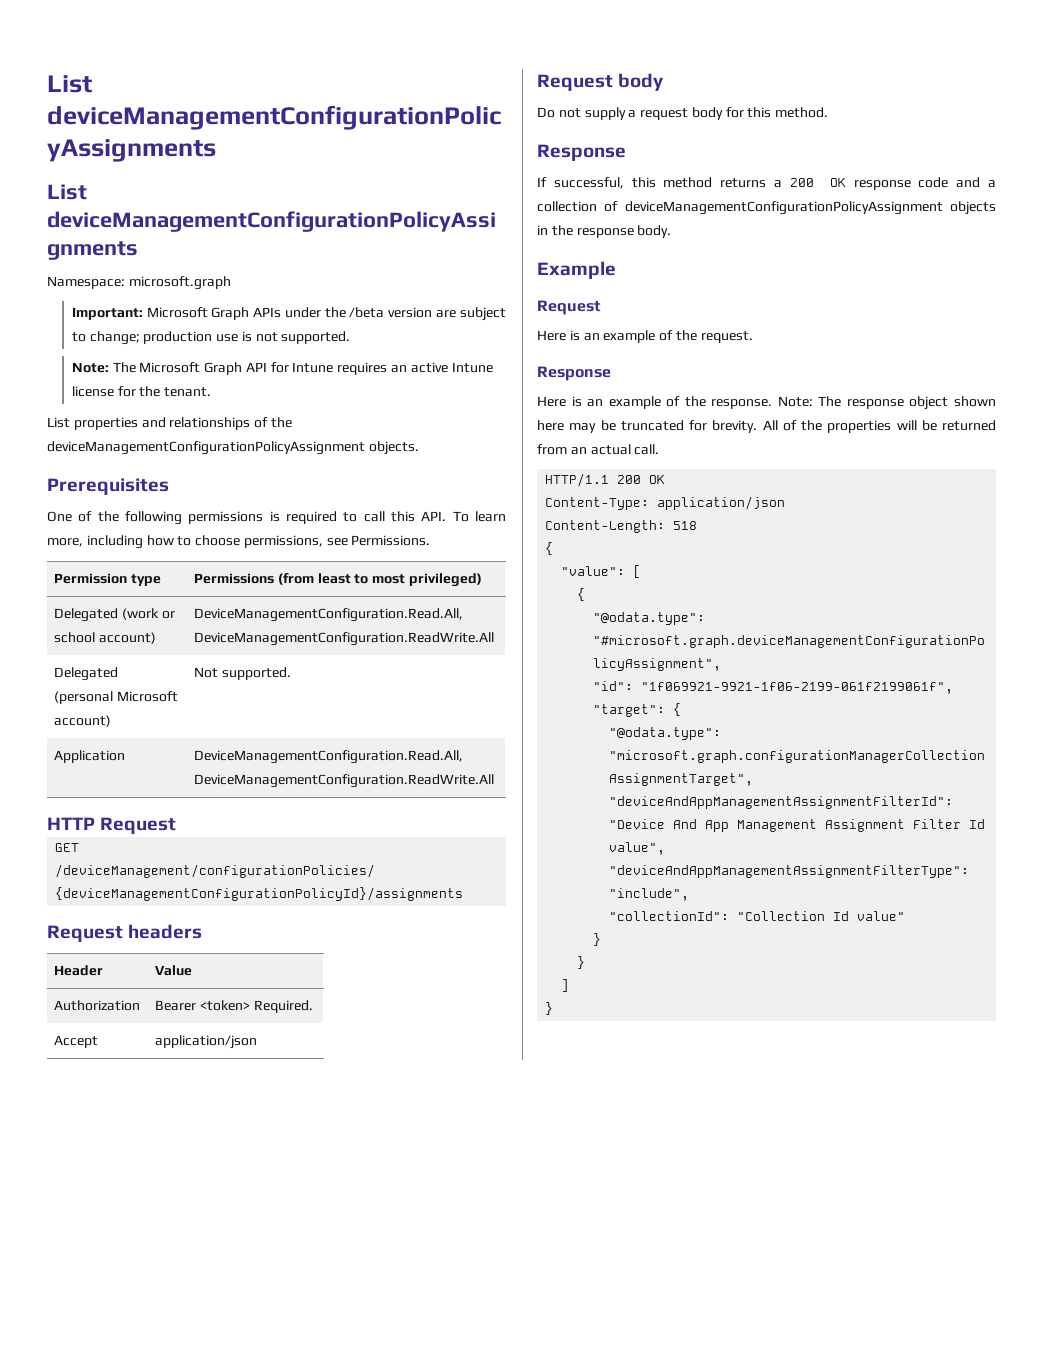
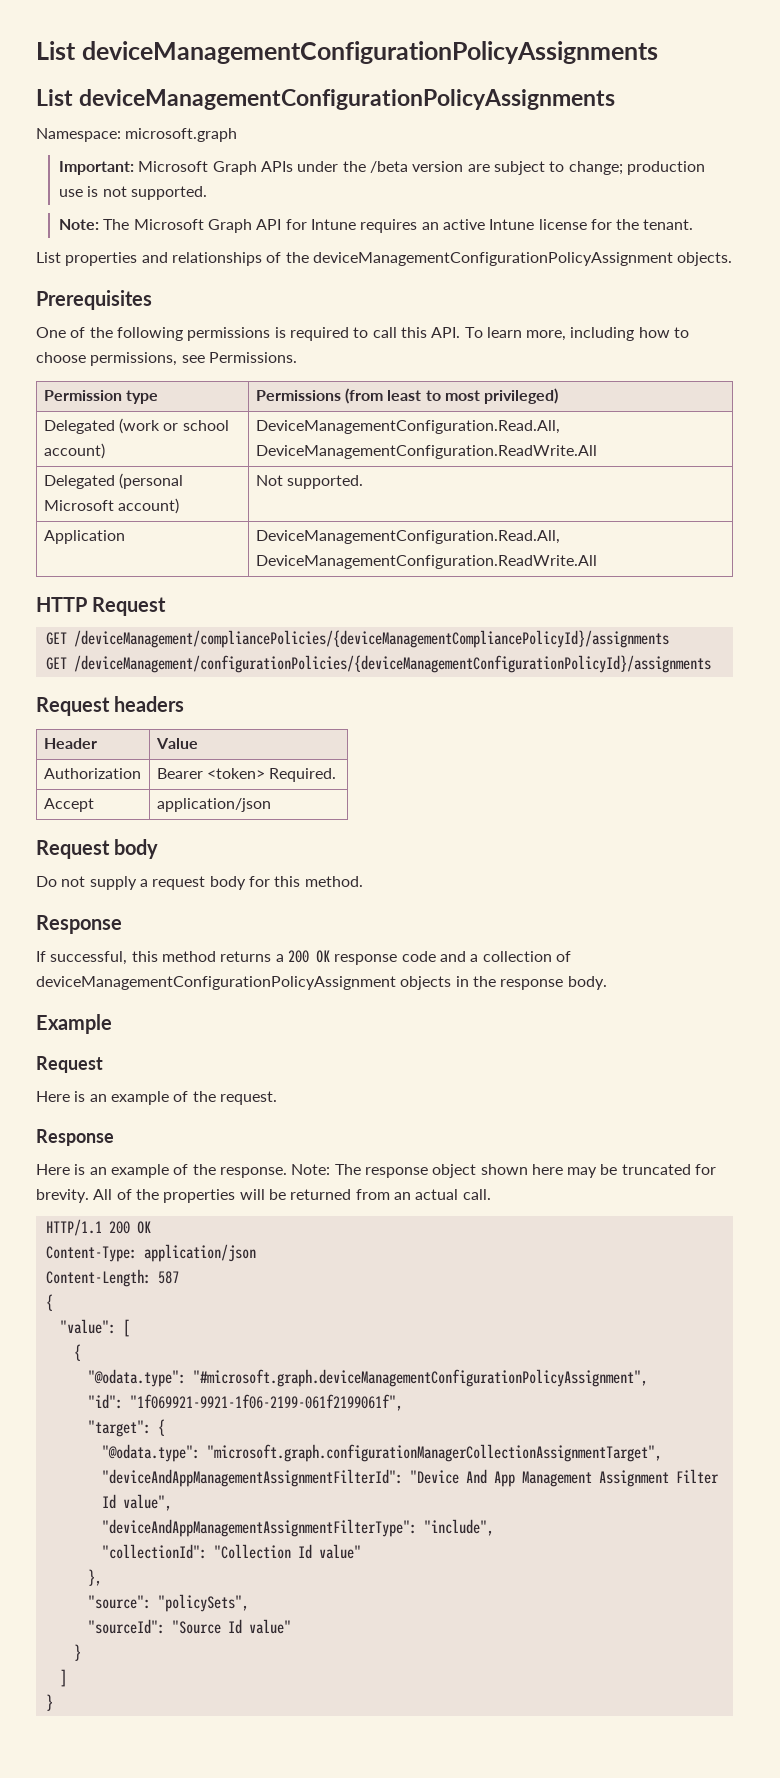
+ GET /deviceManagement/compliancePolicies/{deviceManagementCompliancePolicyId}/assignments
- Content-Length: 518
+ Content-Length: 587
  "collectionId": "Collection Id value"
- }
+ },
+ "source": "policySets",
+ "sourceId": "Source Id value"

